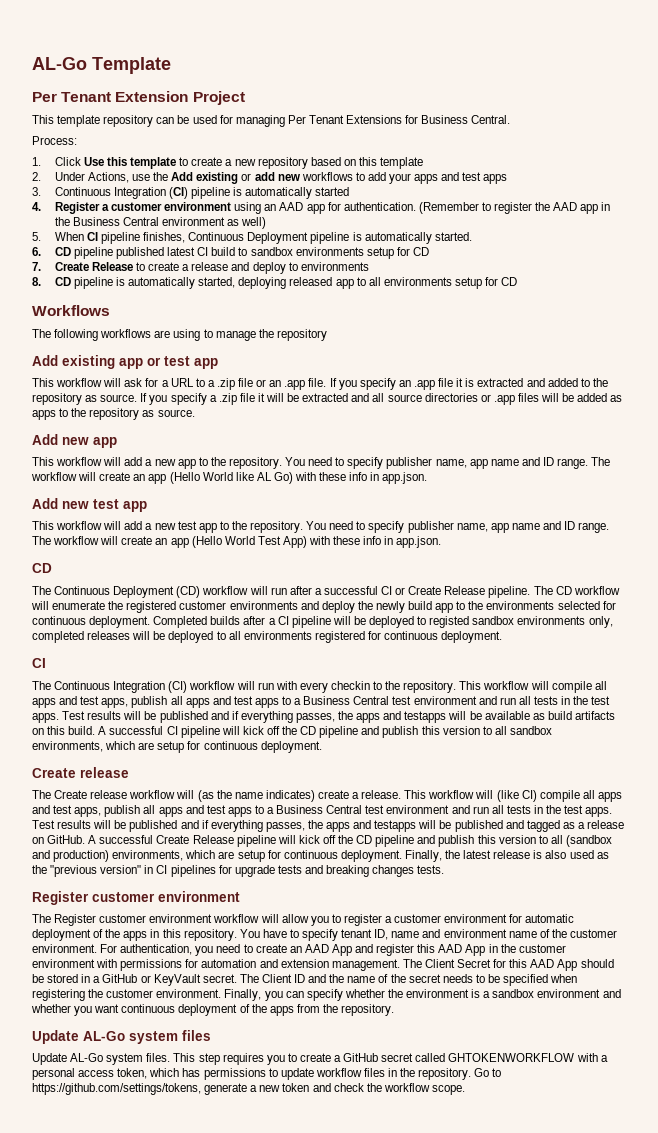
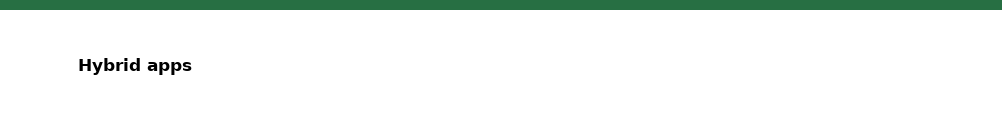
- AL-Go Template
- Per Tenant Extension Project
- This template repository can be used for managing Per Tenant Extensions for Business Central.
- Process:
- 1. Click Use this template to create a new repository based on this template
- 2. Under Actions, use the Add existing or add new workflows to add your apps and test apps
- 3. Continuous Integration (CI) pipeline is automatically started
- 4. Register a customer environment using an AAD app for authentication. (Remember to register the AAD app in the Business Central environment as well)
- 5. When CI pipeline finishes, Continuous Deployment pipeline is automatically started.
- 6. CD pipeline published latest CI build to sandbox environments setup for CD
- 7. Create Release to create a release and deploy to environments
- 8. CD pipeline is automatically started, deploying released app to all environments setup for CD
- Workflows
- The following workflows are using to manage the repository
- Add existing app or test app
- This workflow will ask for a URL to a .zip file or an .app file. If you specify an .app file it is extracted and added to the repository as source. If you specify a .zip file it will be extracted and all source directories or .app files will be added as apps to the repository as source.
- Add new app
- This workflow will add a new app to the repository. You need to specify publisher name, app name and ID range. The workflow will create an app (Hello World like AL Go) with these info in app.json.
- Add new test app
- This workflow will add a new test app to the repository. You need to specify publisher name, app name and ID range. The workflow will create an app (Hello World Test App) with these info in app.json.
- CD
- The Continuous Deployment (CD) workflow will run after a successful CI or Create Release pipeline. The CD workflow will enumerate the registered customer environments and deploy the newly build app to the environments selected for continuous deployment. Completed builds after a CI pipeline will be deployed to registed sandbox environments only, completed releases will be deployed to all environments registered for continuous deployment.
- CI
- The Continuous Integration (CI) workflow will run with every checkin to the repository. This workflow will compile all apps and test apps, publish all apps and test apps to a Business Central test environment and run all tests in the test apps. Test results will be published and if everything passes, the apps and testapps will be available as build artifacts on this build. A successful CI pipeline will kick off the CD pipeline and publish this version to all sandbox environments, which are setup for continuous deployment.
- Create release
- The Create release workflow will (as the name indicates) create a release. This workflow will (like CI) compile all apps and test apps, publish all apps and test apps to a Business Central test environment and run all tests in the test apps. Test results will be published and if everything passes, the apps and testapps will be published and tagged as a release on GitHub. A successful Create Release pipeline will kick off the CD pipeline and publish this version to all (sandbox and production) environments, which are setup for continuous deployment. Finally, the latest release is also used as the "previous version" in CI pipelines for upgrade tests and breaking changes tests.
- Register customer environment
- The Register customer environment workflow will allow you to register a customer environment for automatic deployment of the apps in this repository. You have to specify tenant ID, name and environment name of the customer environment. For authentication, you need to create an AAD App and register this AAD App in the customer environment with permissions for automation and extension management. The Client Secret for this AAD App should be stored in a GitHub or KeyVault secret. The Client ID and the name of the secret needs to be specified when registering the customer environment. Finally, you can specify whether the environment is a sandbox environment and whether you want continuous deployment of the apps from the repository.
- Update AL-Go system files
- Update AL-Go system files. This step requires you to create a GitHub secret called GHTOKENWORKFLOW with a personal access token, which has permissions to update workflow files in the repository. Go to https://github.com/settings/tokens, generate a new token and check the workflow scope.
+ Hybrid apps

